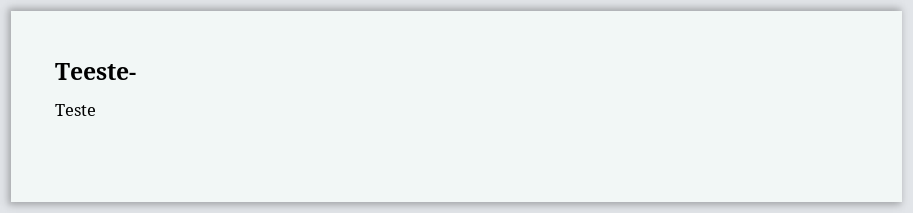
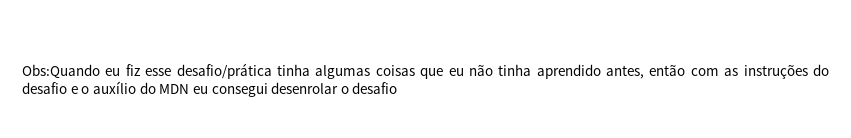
- Teeste-
- Teste
+ Obs:Quando eu fiz esse desafio/prática tinha algumas coisas que eu não tinha aprendido antes, então com as instruções do desafio e o auxílio do MDN eu consegui desenrolar o desafio

